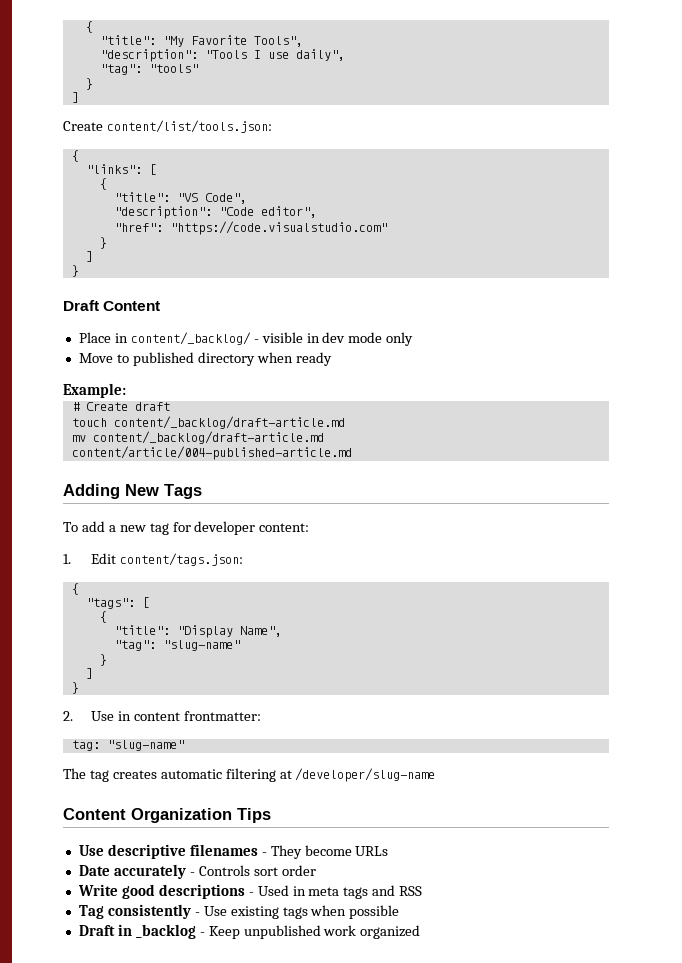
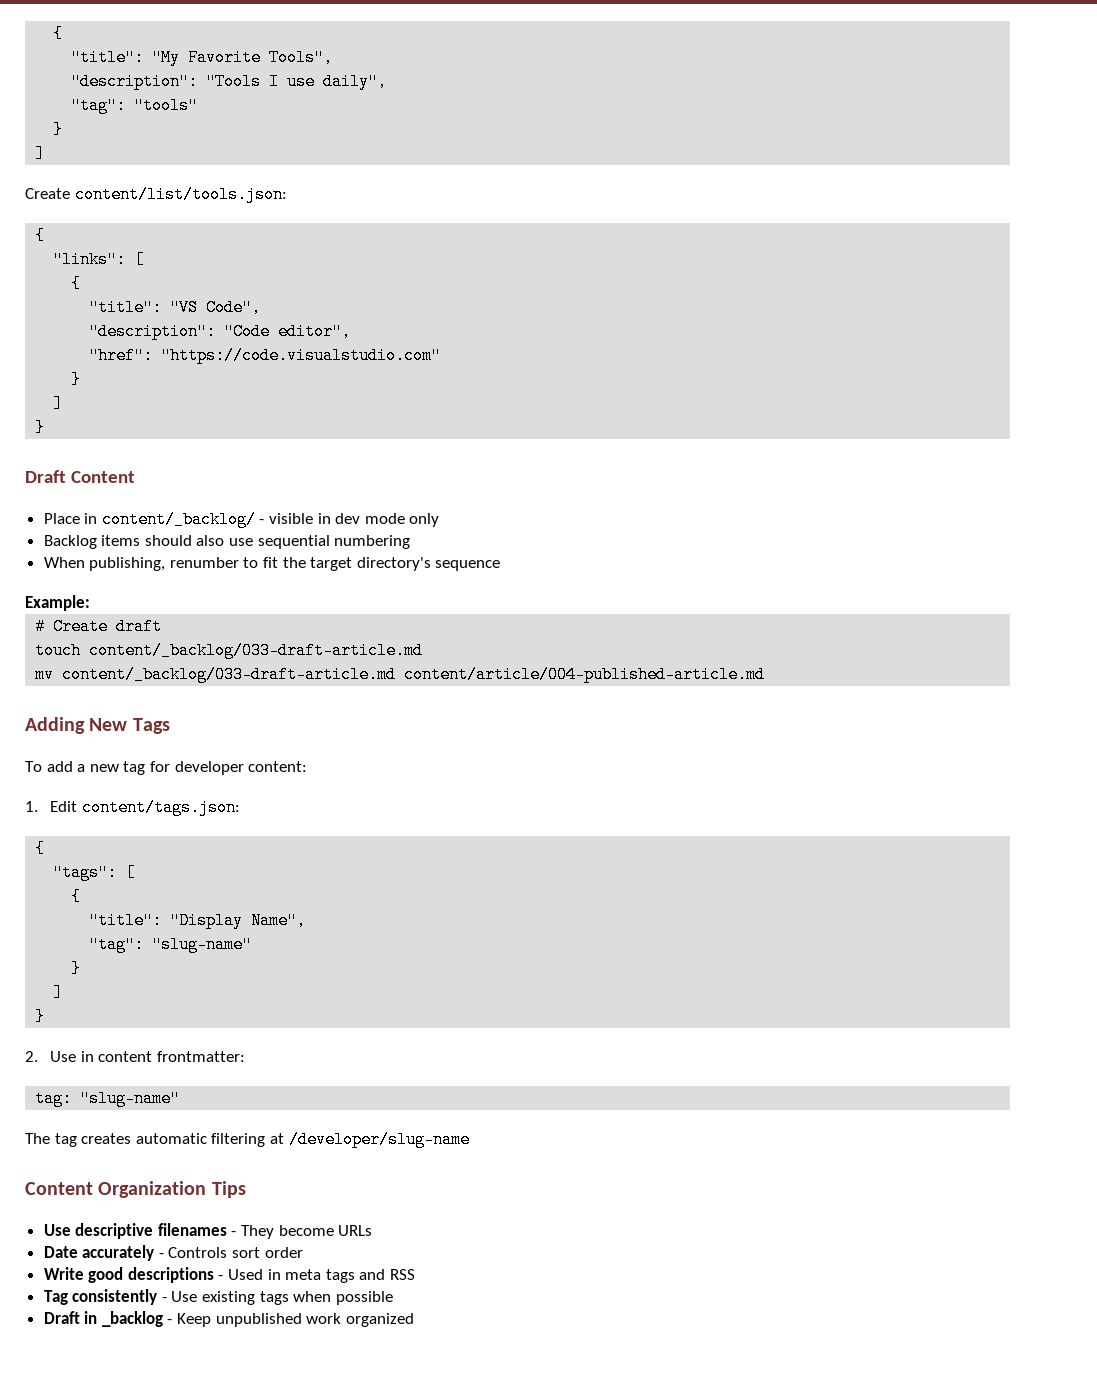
- Move to published directory when ready
+ Backlog items should also use sequential numbering
+ When publishing, renumber to fit the target directory's sequence
- touch content/_backlog/draft-article.md
+ touch content/_backlog/033-draft-article.md
- mv content/_backlog/draft-article.md content/article/004-published-article.md
+ mv content/_backlog/033-draft-article.md content/article/004-published-article.md

